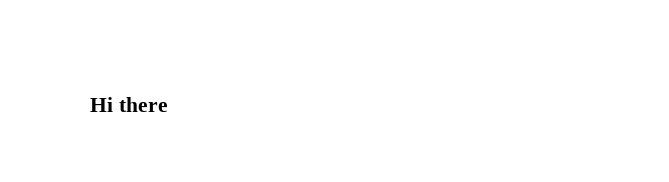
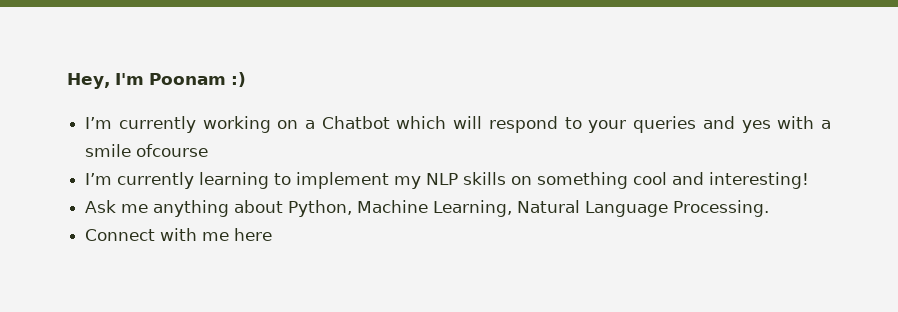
- Hi there
+ Hey, I'm Poonam :)
+ I’m currently working on a Chatbot which will respond to your queries and yes with a smile ofcourse
+ I’m currently learning to implement my NLP skills on something cool and interesting!
+ Ask me anything about Python, Machine Learning, Natural Language Processing.
+ Connect with me here

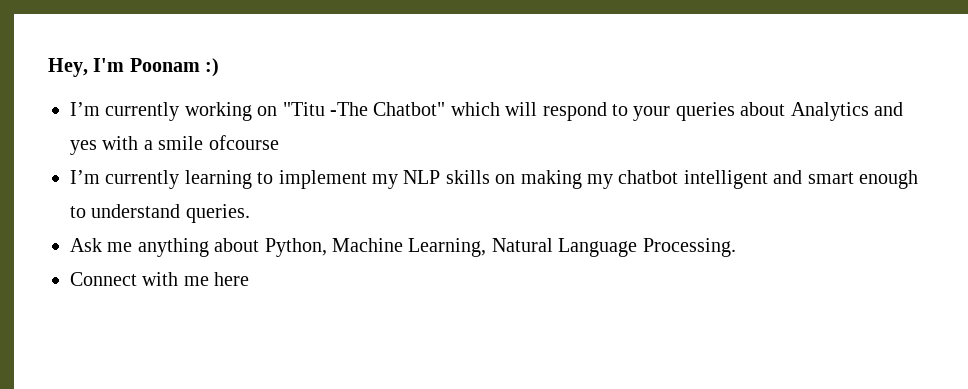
- I’m currently working on a Chatbot which will respond to your queries and yes with a smile ofcourse
+ I’m currently working on "Titu -The Chatbot" which will respond to your queries about Analytics and yes with a smile ofcourse
- I’m currently learning to implement my NLP skills on something cool and interesting!
+ I’m currently learning to implement my NLP skills on making my chatbot intelligent and smart enough to understand queries.

